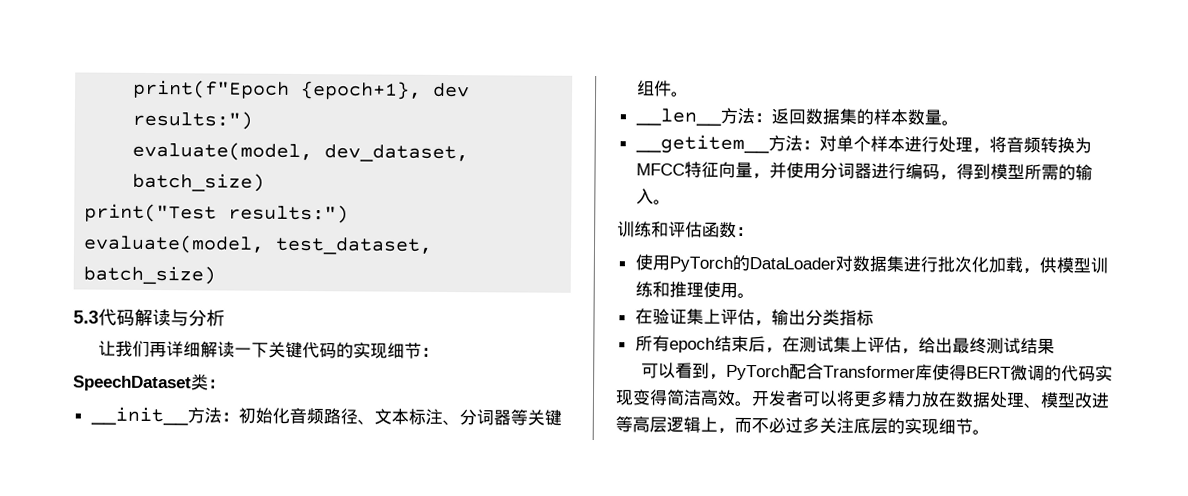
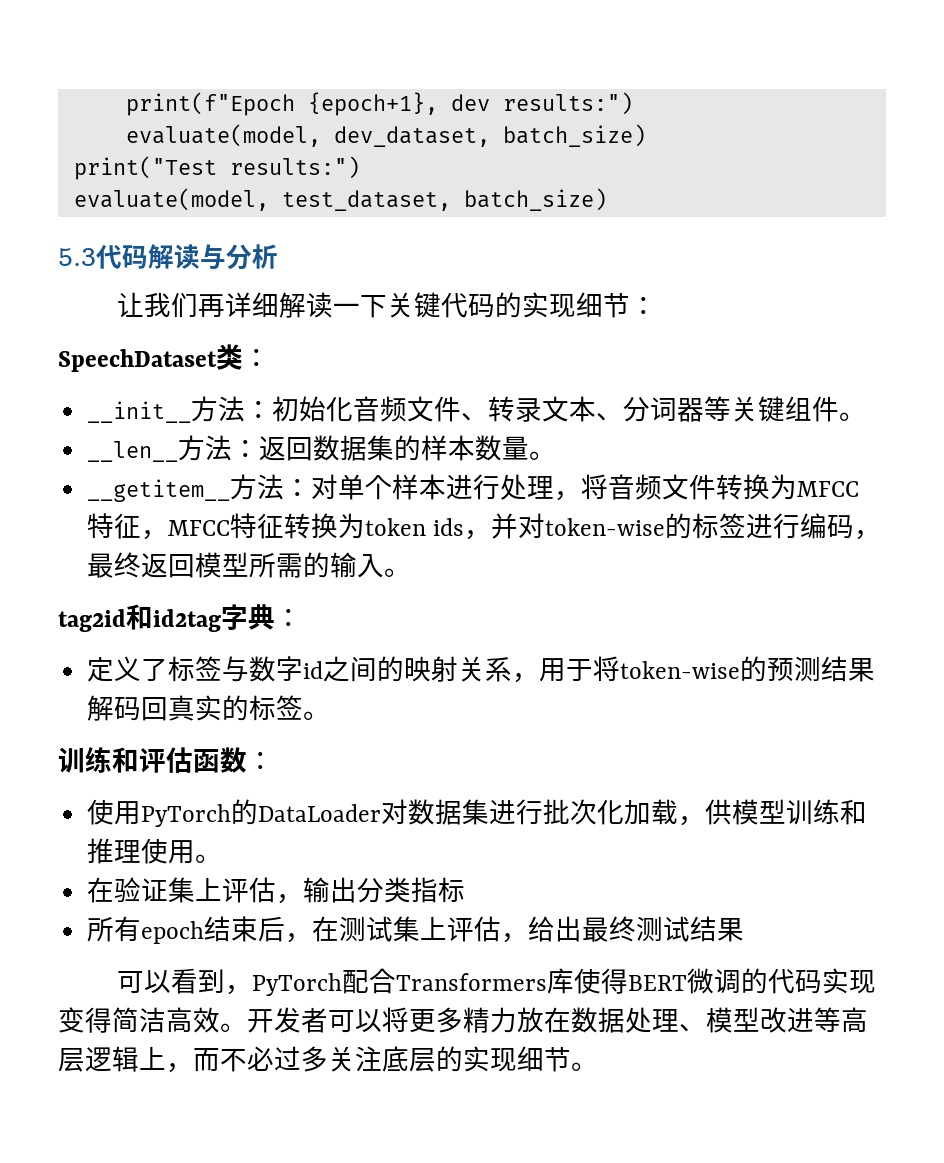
- __init__方法：初始化音频路径、文本标注、分词器等关键组件。
+ __init__方法：初始化音频文件、转录文本、分词器等关键组件。
- __getitem__方法：对单个样本进行处理，将音频转换为MFCC特征向量，并使用分词器进行编码，得到模型所需的输入。
+ __getitem__方法：对单个样本进行处理，将音频文件转换为MFCC特征，MFCC特征转换为token ids，并对token-wise的标签进行编码，最终返回模型所需的输入。
+ tag2id和id2tag字典：
+ 定义了标签与数字id之间的映射关系，用于将token-wise的预测结果解码回真实的标签。
- 可以看到，PyTorch配合Transformer库使得BERT微调的代码实现变得简洁高效。
+ 可以看到，PyTorch配合Transformers库使得BERT微调的代码实现变得简洁高效。

